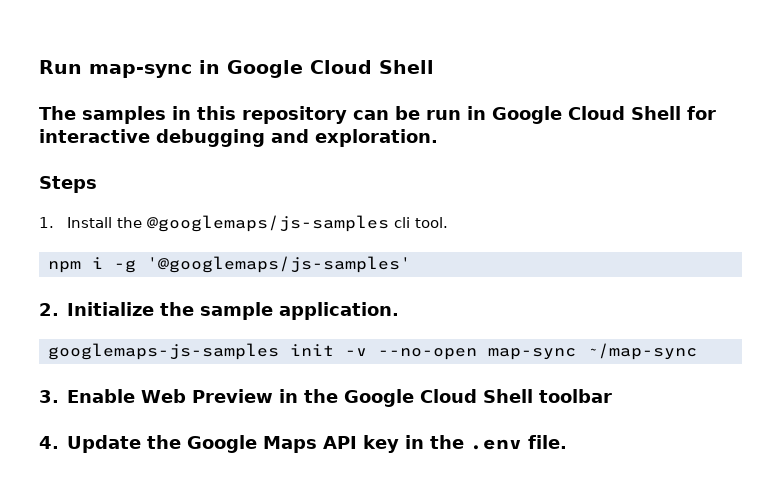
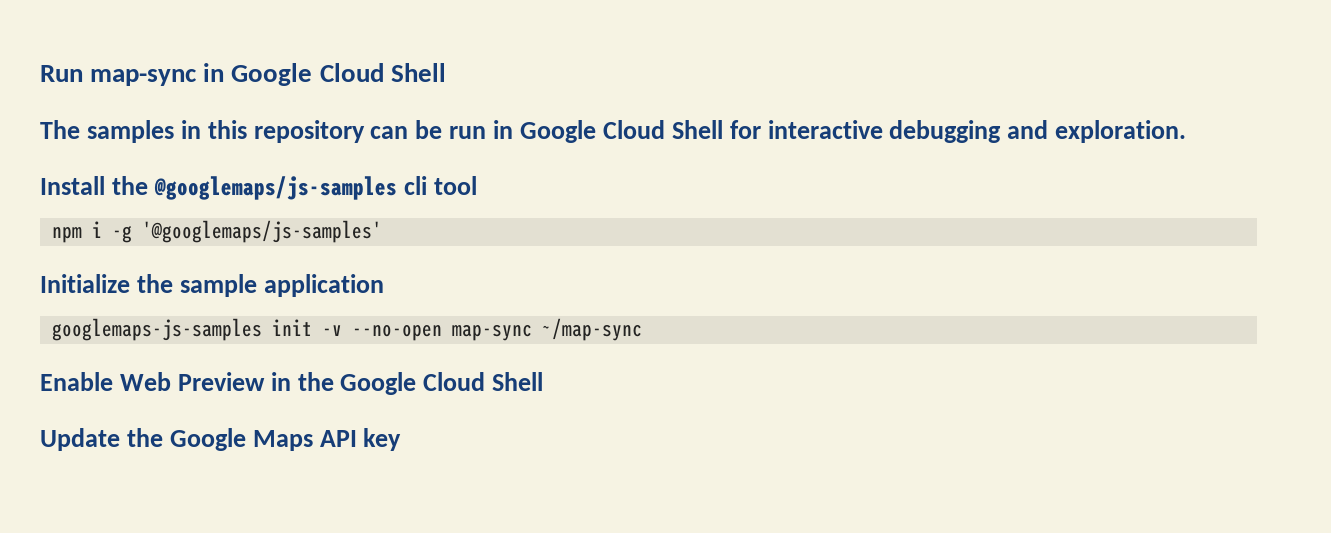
- Steps
- 1. Install the @googlemaps/js-samples cli tool.
+ Install the @googlemaps/js-samples cli tool
- 2. Initialize the sample application.
+ Initialize the sample application
- 3. Enable Web Preview in the Google Cloud Shell toolbar
- 4. Update the Google Maps API key in the .env file.
+ Enable Web Preview in the Google Cloud Shell
+ Update the Google Maps API key

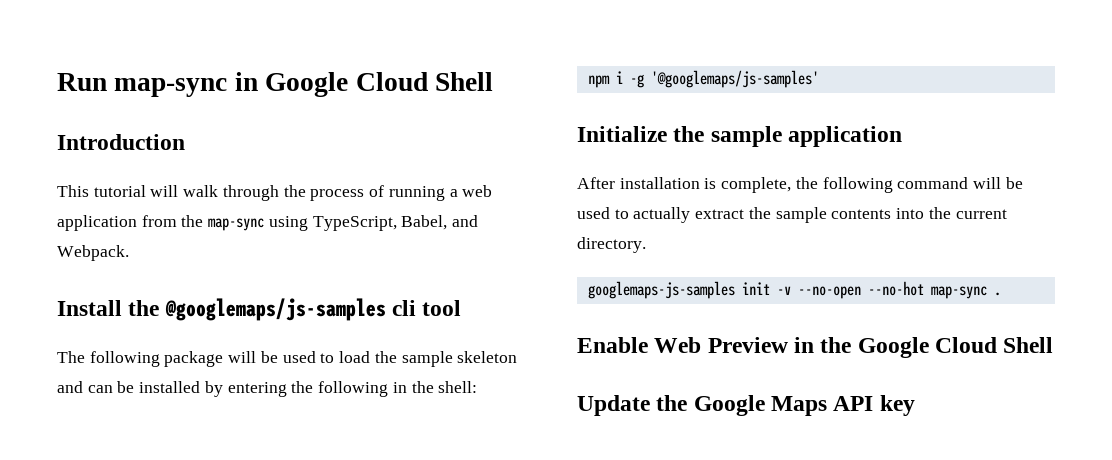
- The samples in this repository can be run in Google Cloud Shell for interactive debugging and exploration.
+ Introduction
+ This tutorial will walk through the process of running a web application from the map-sync using TypeScript, Babel, and Webpack.
+ The following package will be used to load the sample skeleton and can be installed by entering the following in the shell:
+ After installation is complete, the following command will be used to actually extract the sample contents into the current directory.
- googlemaps-js-samples init -v --no-open map-sync ~/map-sync
+ googlemaps-js-samples init -v --no-open --no-hot map-sync .

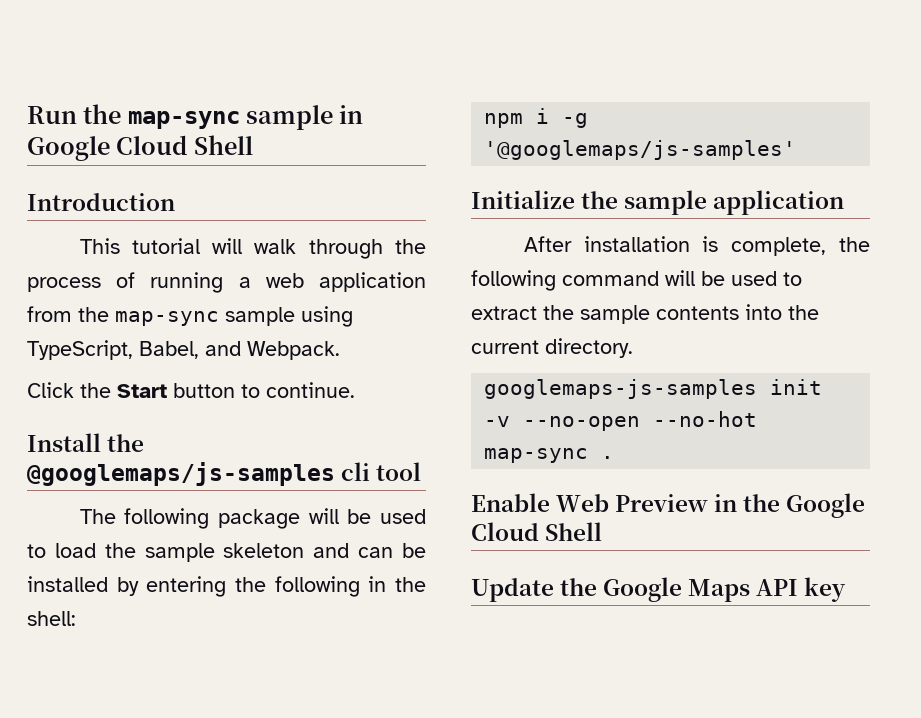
- Run map-sync in Google Cloud Shell
+ Run the map-sync sample in Google Cloud Shell
- This tutorial will walk through the process of running a web application from the map-sync using TypeScript, Babel, and Webpack.
+ This tutorial will walk through the process of running a web application from the map-sync sample using TypeScript, Babel, and Webpack.
+ Click the Start button to continue.
- After installation is complete, the following command will be used to actually extract the sample contents into the current directory.
+ After installation is complete, the following command will be used to extract the sample contents into the current directory.

